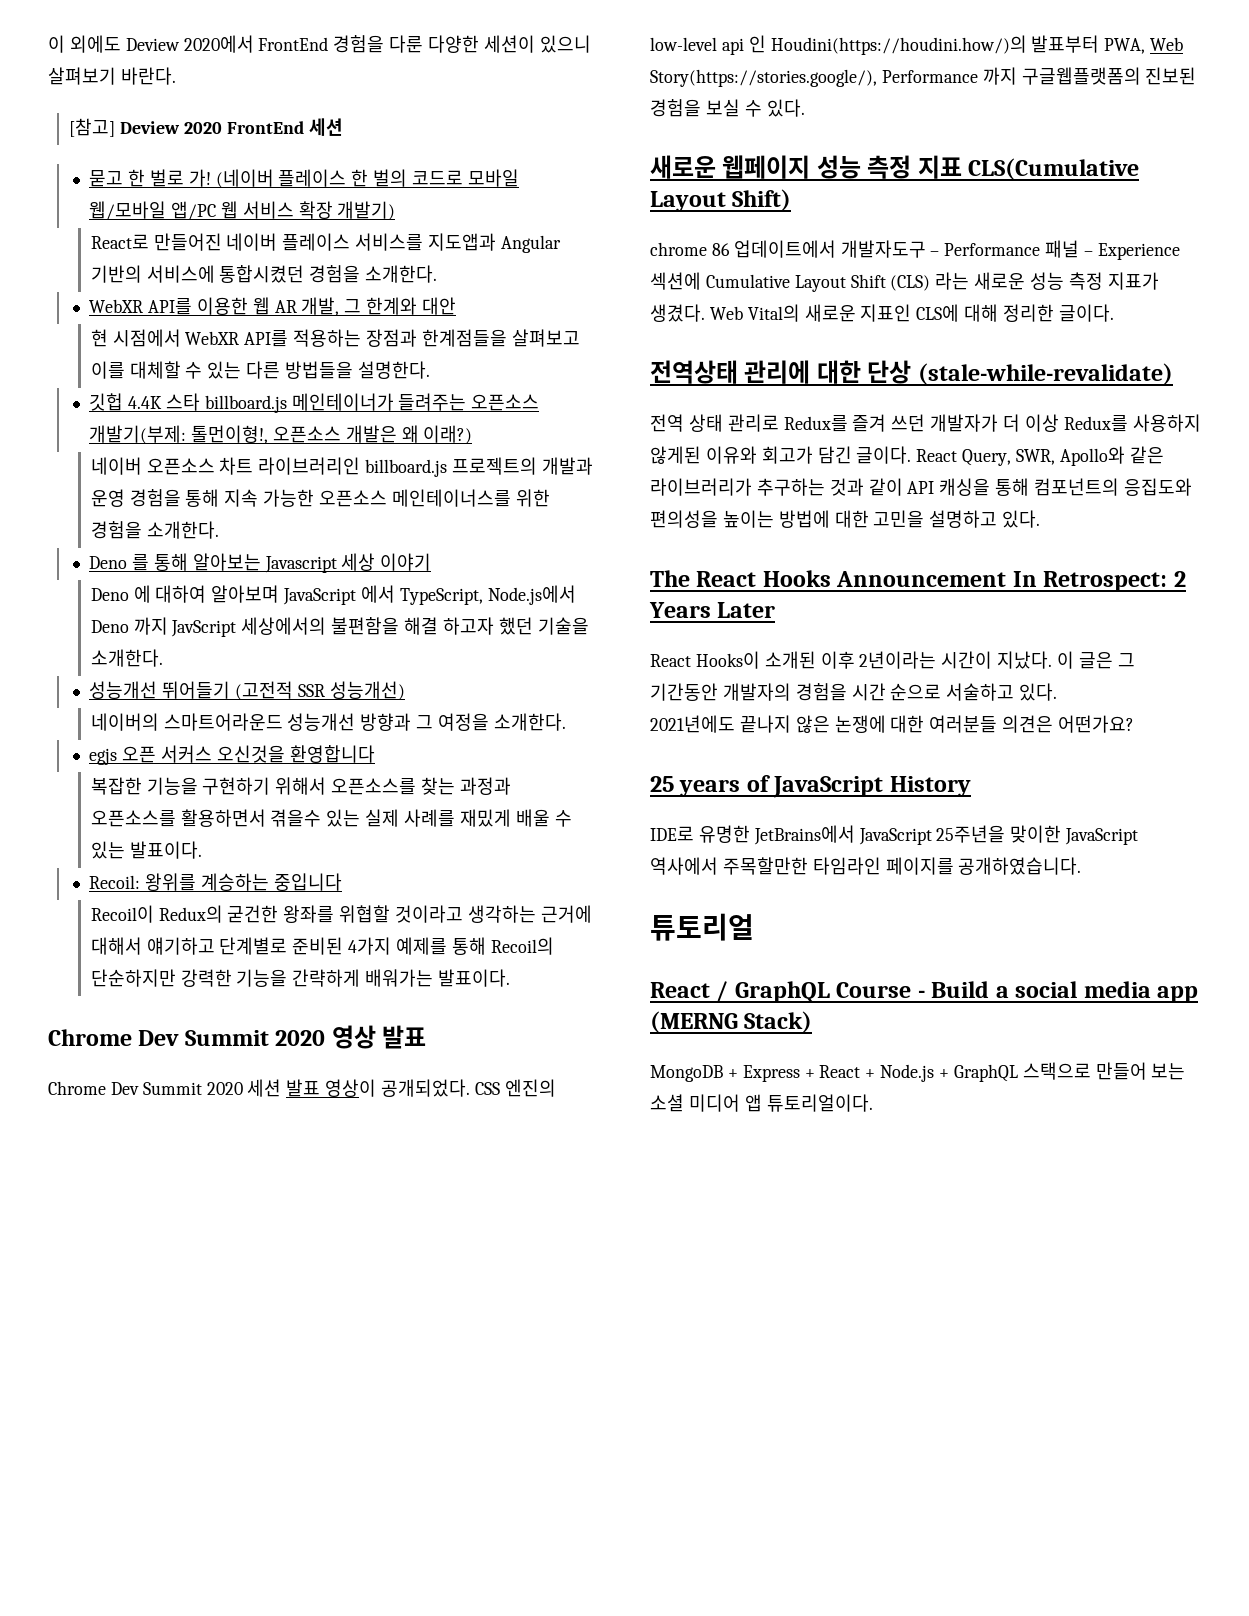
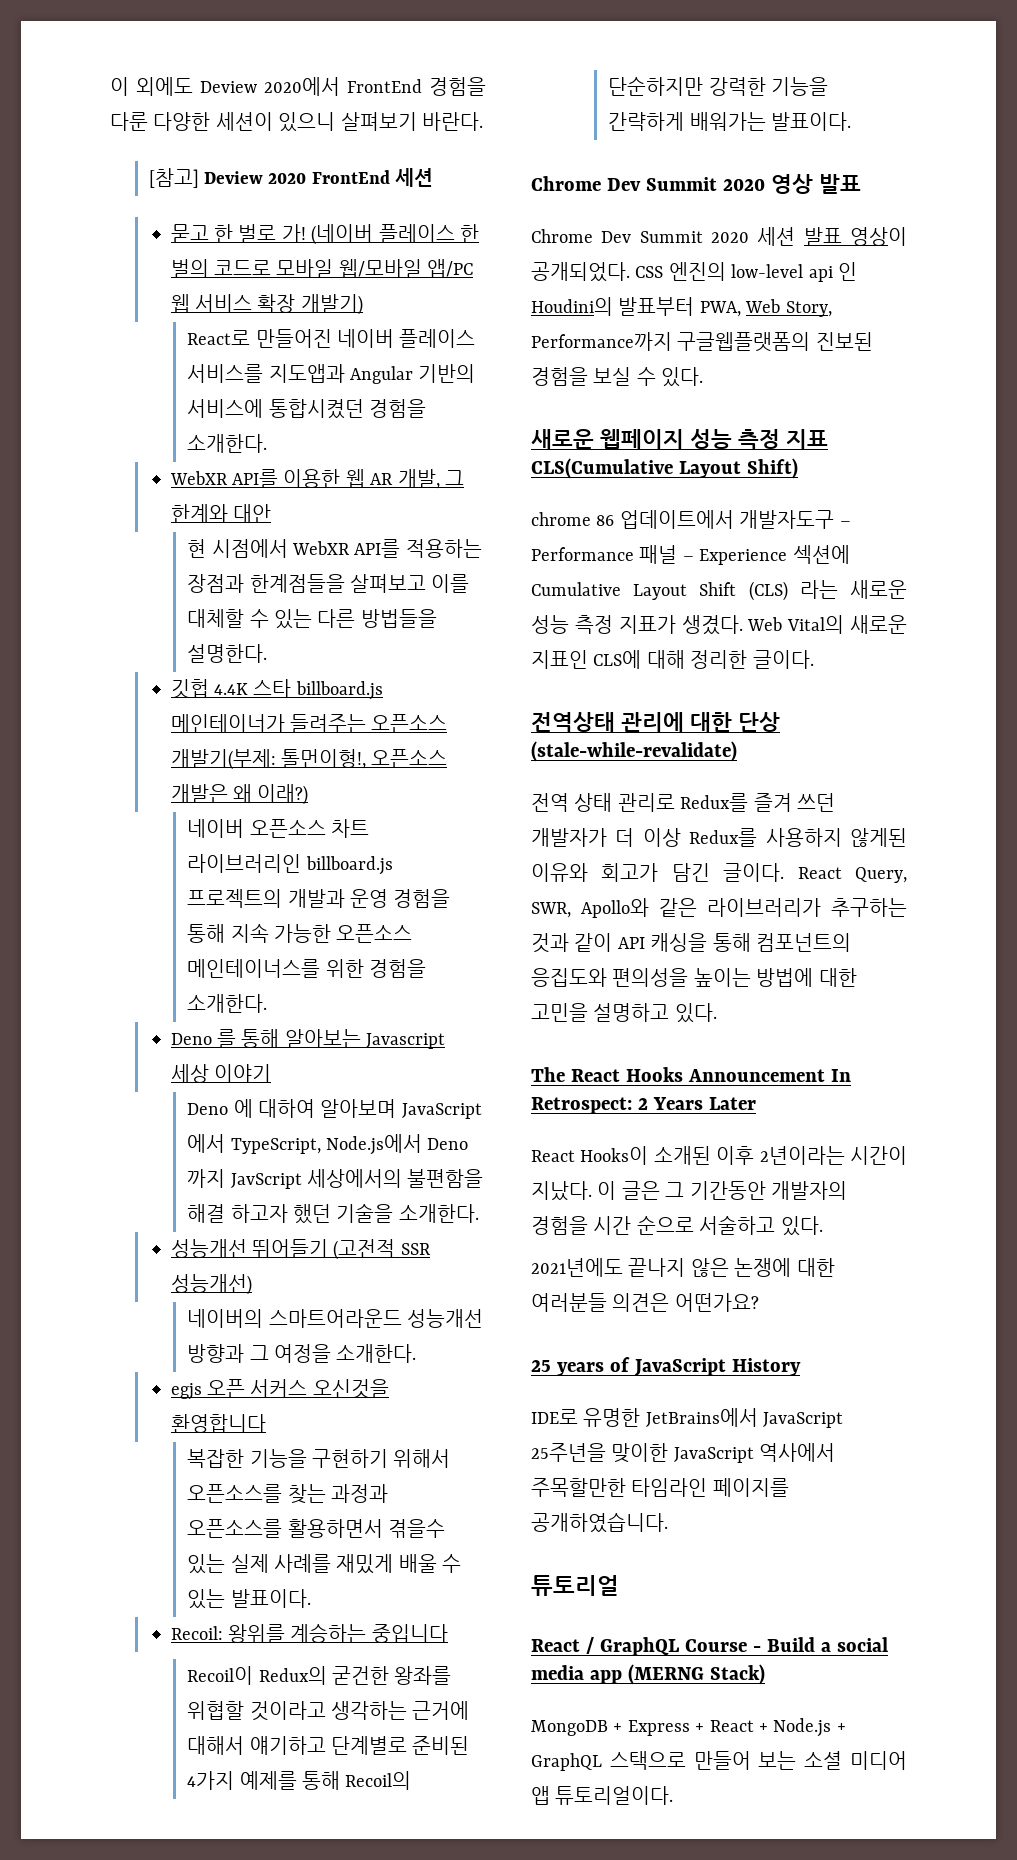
- CSS 엔진의 low-level api 인 Houdini(https://houdini.how/)의 발표부터 PWA, Web Story(https://stories.google/), Performance 까지 구글웹플랫폼의 진보된 경험을 보실 수 있다.
+ CSS 엔진의 low-level api 인 Houdini의 발표부터 PWA, Web Story, Performance까지 구글웹플랫폼의 진보된 경험을 보실 수 있다.

